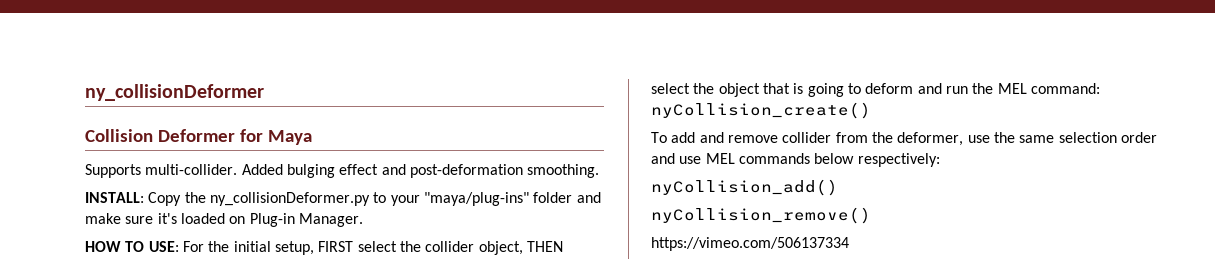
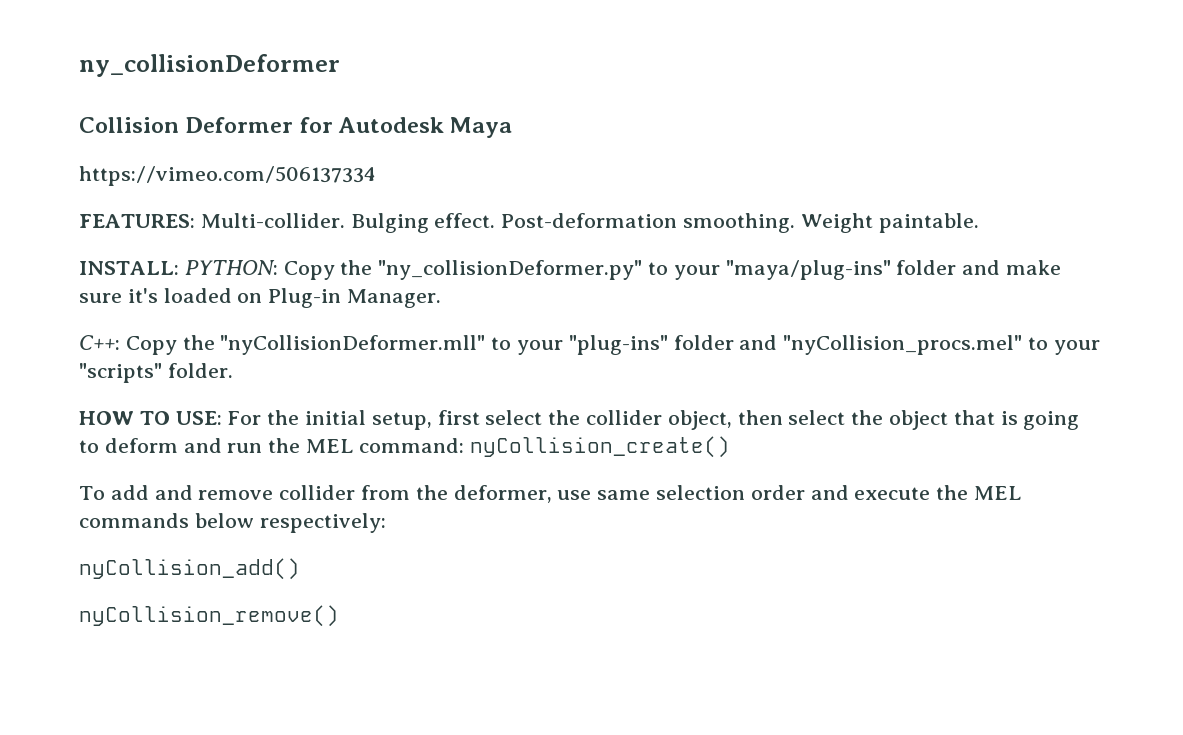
- Collision Deformer for Maya
+ Collision Deformer for Autodesk Maya
- Supports multi-collider. Added bulging effect and post-deformation smoothing.
+ https://vimeo.com/506137334
+ FEATURES: Multi-collider. Bulging effect. Post-deformation smoothing. Weight paintable.
- INSTALL: Copy the ny_collisionDeformer.py to your "maya/plug-ins" folder and make sure it's loaded on Plug-in Manager.
+ INSTALL: PYTHON: Copy the "ny_collisionDeformer.py" to your "maya/plug-ins" folder and make sure it's loaded on Plug-in Manager.
+ C++: Copy the "nyCollisionDeformer.mll" to your "plug-ins" folder and "nyCollision_procs.mel" to your "scripts" folder.
- HOW TO USE: For the initial setup, FIRST select the collider object, THEN select the object that is going to deform and run the MEL command: nyCollision_create()
+ HOW TO USE: For the initial setup, first select the collider object, then select the object that is going to deform and run the MEL command: nyCollision_create()
- To add and remove collider from the deformer, use the same selection order and use MEL commands below respectively:
+ To add and remove collider from the deformer, use same selection order and execute the MEL commands below respectively:
- https://vimeo.com/506137334

